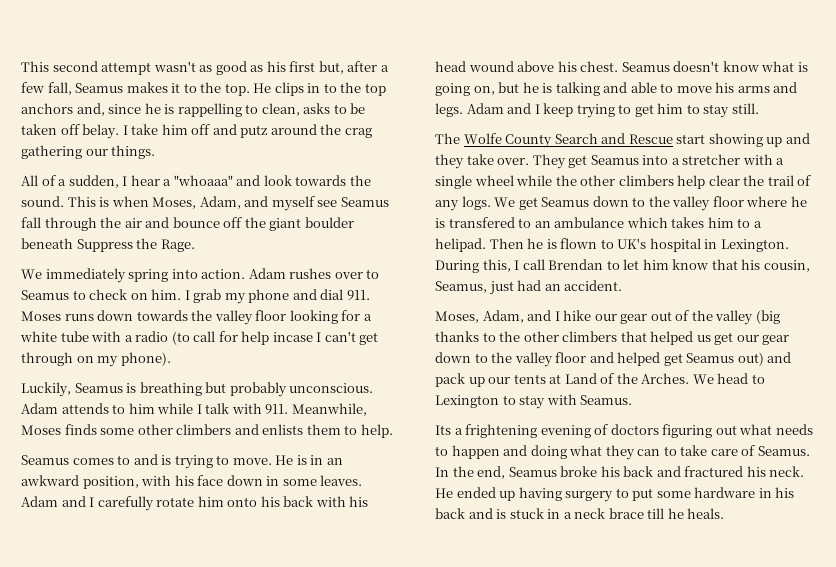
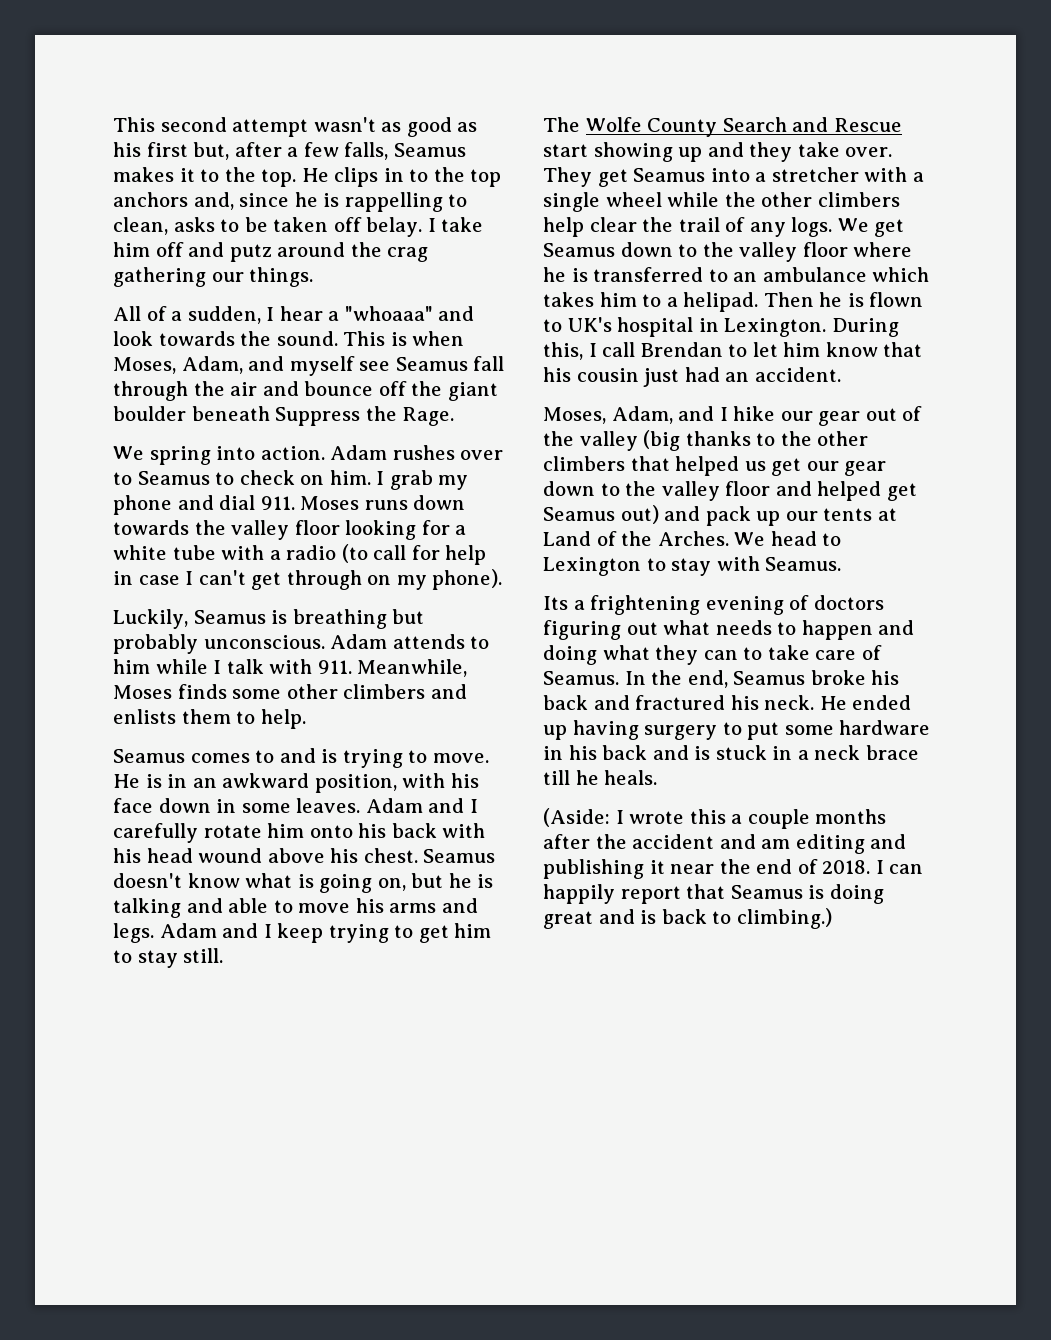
- This second attempt wasn't as good as his first but, after a few fall, Seamus makes it to the top.
+ This second attempt wasn't as good as his first but, after a few falls, Seamus makes it to the top.
- We immediately spring into action.
+ We spring into action.
- I grab my phone and dial 911. Moses runs down towards the valley floor looking for a white tube with a radio (to call for help incase I can't get through on my phone).
+ I grab my phone and dial 911. Moses runs down towards the valley floor looking for a white tube with a radio (to call for help in case I can't get through on my phone).
- We get Seamus down to the valley floor where he is transfered to an ambulance which takes him to a helipad.
+ We get Seamus down to the valley floor where he is transferred to an ambulance which takes him to a helipad.
- During this, I call Brendan to let him know that his cousin, Seamus, just had an accident.
+ During this, I call Brendan to let him know that his cousin just had an accident.
+ (Aside: I wrote this a couple months after the accident and am editing and publishing it near the end of 2018. I can happily report that Seamus is doing great and is back to climbing.)

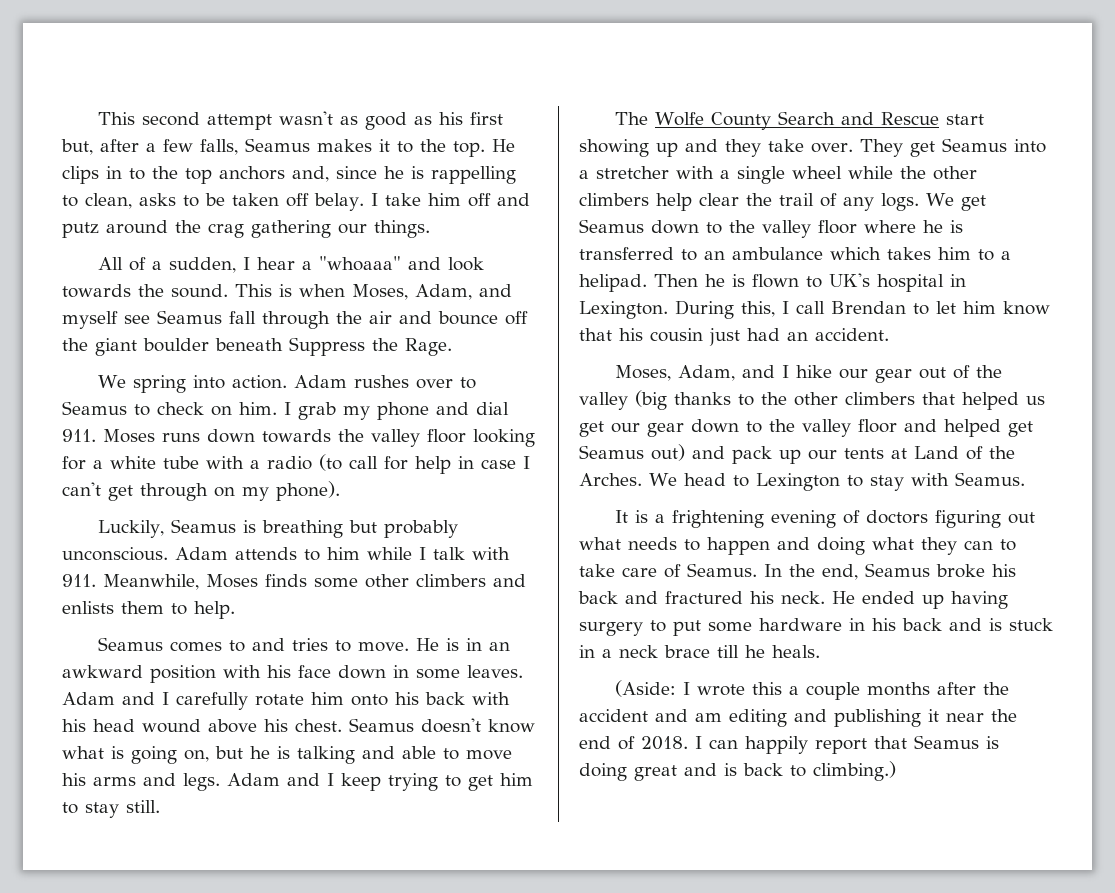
- Seamus comes to and is trying to move.
+ Seamus comes to and tries to move.
- He is in an awkward position, with his face down in some leaves.
+ He is in an awkward position with his face down in some leaves.
- Its a frightening evening of doctors figuring out what needs to happen and doing what they can to take care of Seamus.
+ It is a frightening evening of doctors figuring out what needs to happen and doing what they can to take care of Seamus.

